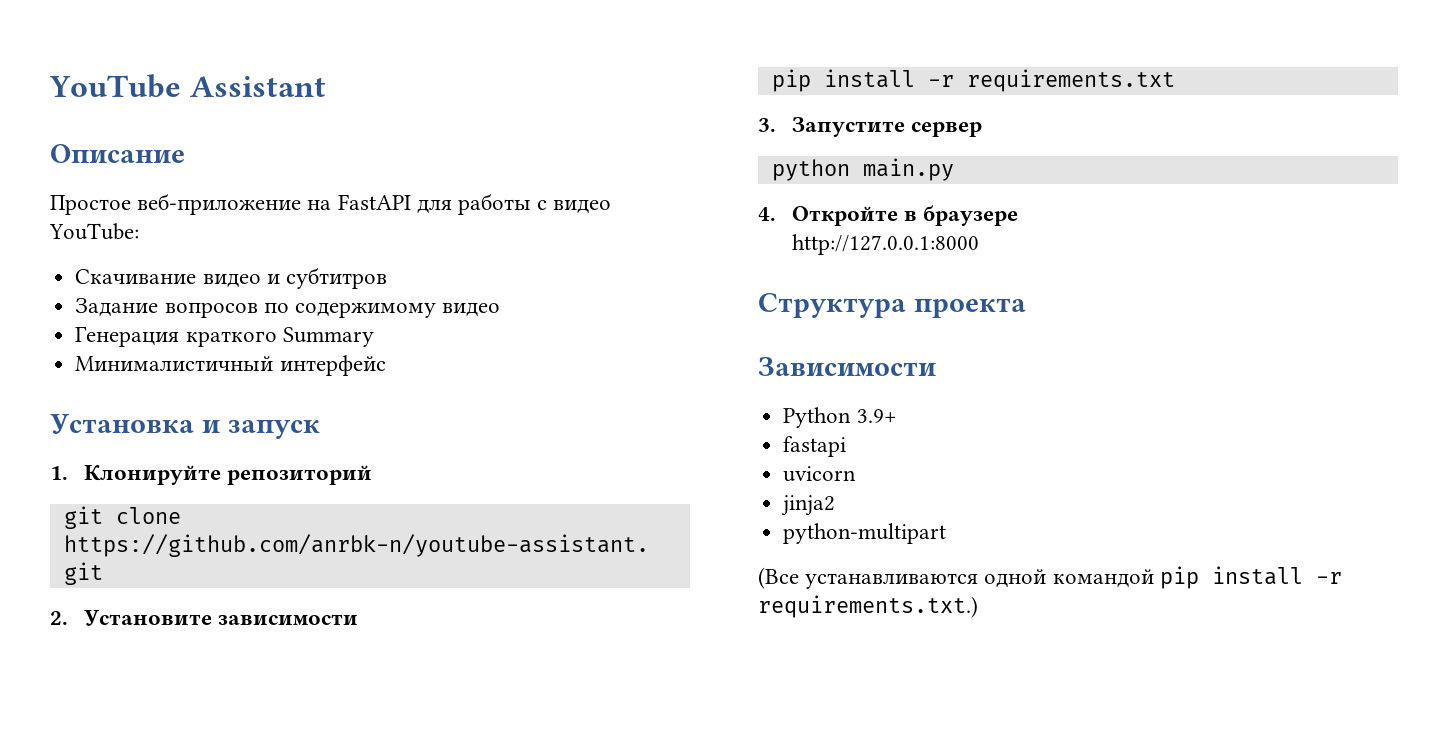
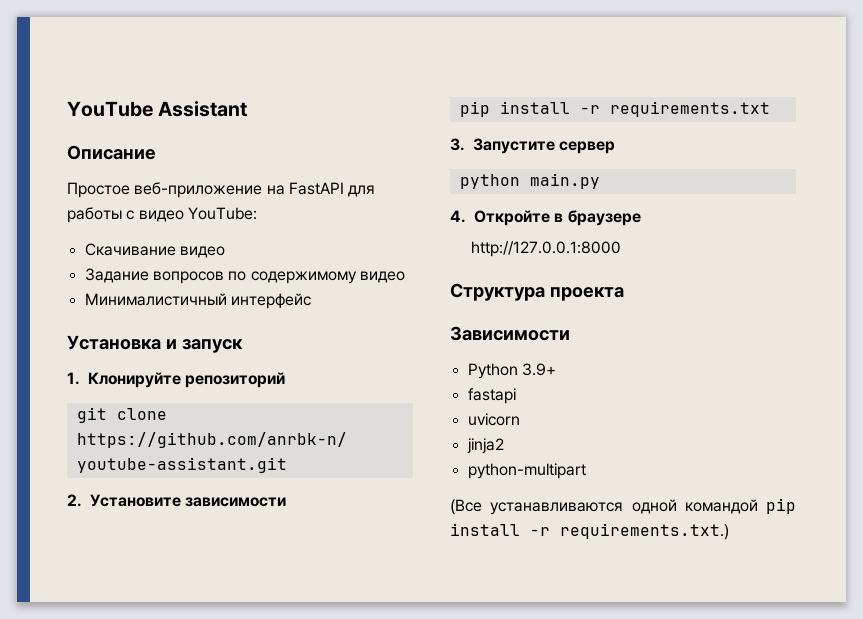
- Скачивание видео и субтитров
+ Скачивание видео
- Генерация краткого Summary

